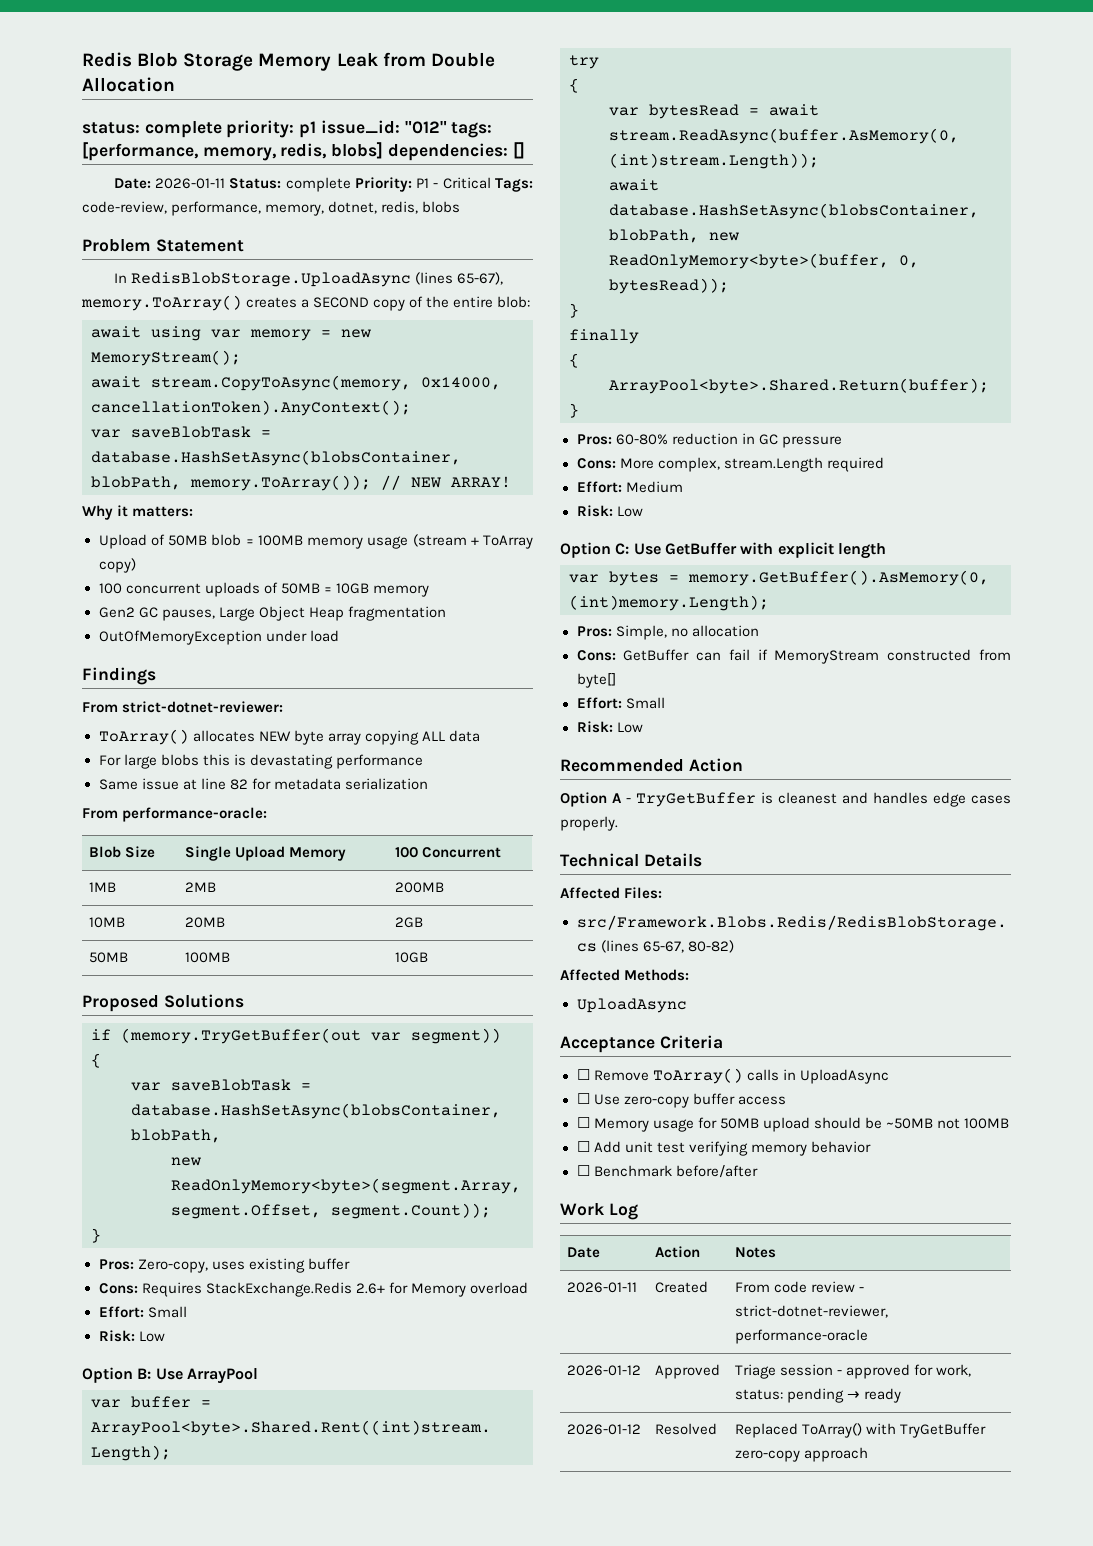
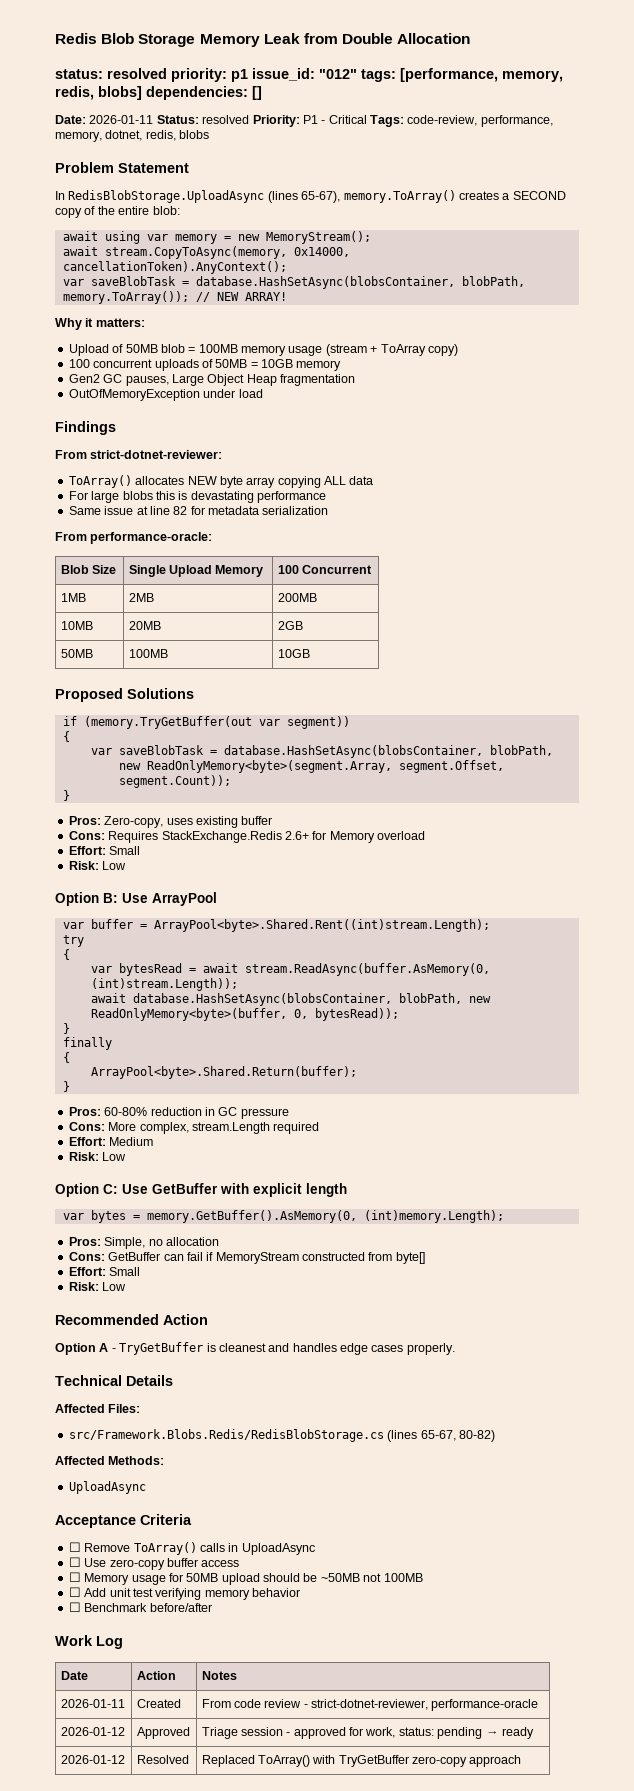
- status: complete priority: p1 issue_id: "012" tags: [performance, memory, redis, blobs] dependencies: []
+ status: resolved priority: p1 issue_id: "012" tags: [performance, memory, redis, blobs] dependencies: []
- Date: 2026-01-11 Status: complete Priority: P1 - Critical Tags: code-review, performance, memory, dotnet, redis, blobs
+ Date: 2026-01-11 Status: resolved Priority: P1 - Critical Tags: code-review, performance, memory, dotnet, redis, blobs

